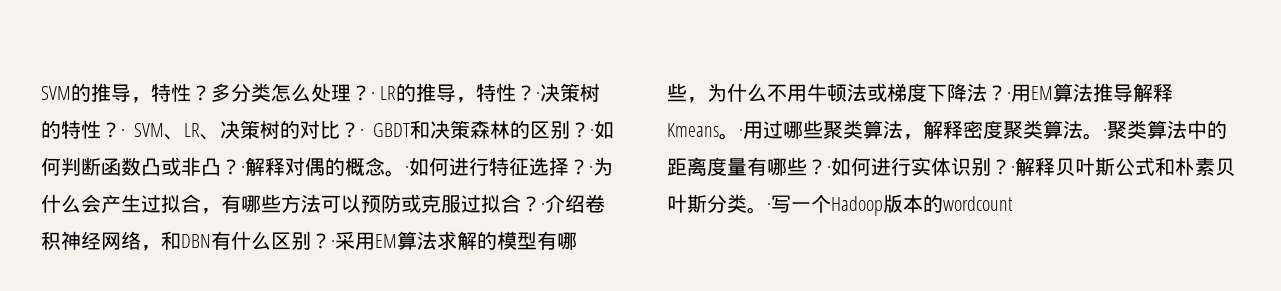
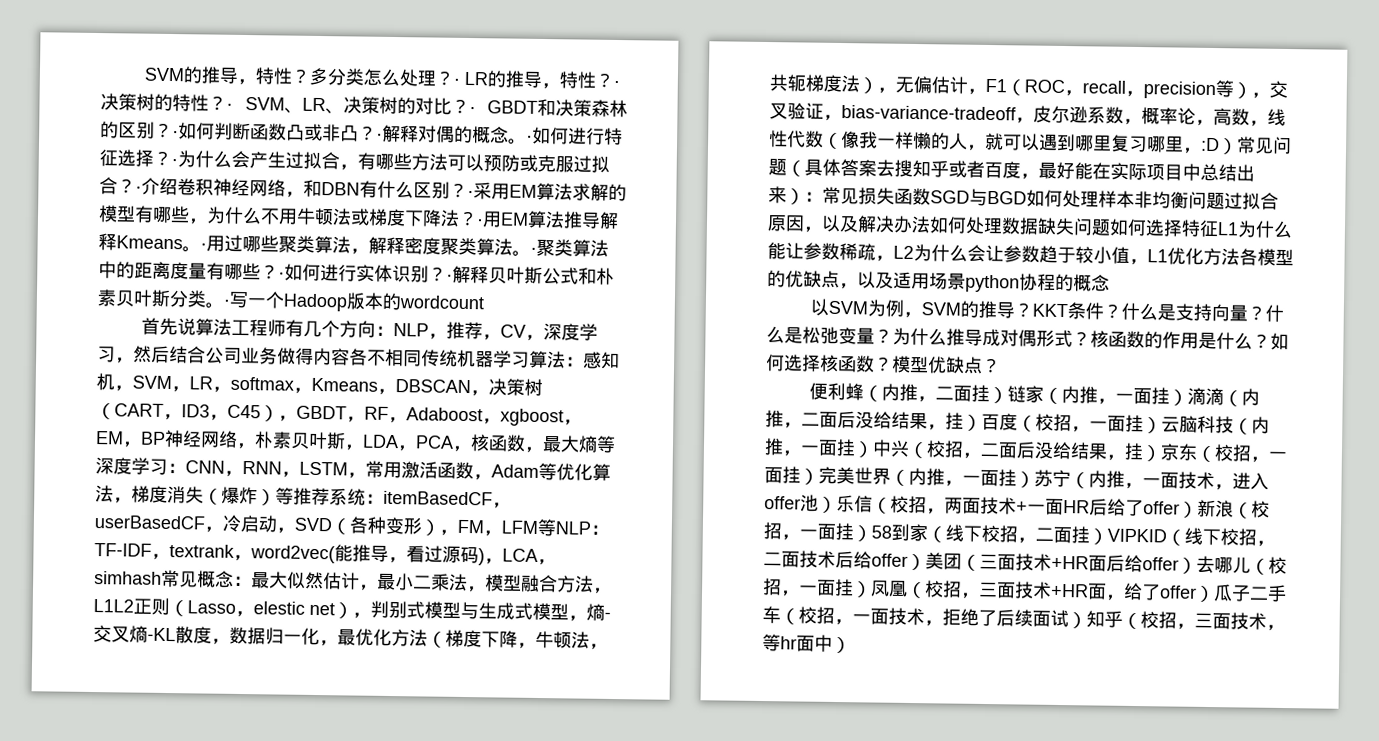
+ 首先说算法工程师有几个方向：NLP，推荐，CV，深度学习，然后结合公司业务做得内容各不相同传统机器学习算法：感知机，SVM，LR，softmax，Kmeans，DBSCAN，决策树（CART，ID3，C45），GBDT，RF，Adaboost，xgboost，EM，BP神经网络，朴素贝叶斯，LDA，PCA，核函数，最大熵等深度学习：CNN，RNN，LSTM，常用激活函数，Adam等优化算法，梯度消失（爆炸）等推荐系统：itemBasedCF，userBasedCF，冷启动，SVD（各种变形），FM，LFM等NLP：TF-IDF，textrank，word2vec(能推导，看过源码)，LCA，simhash常见概念：最大似然估计，最小二乘法，模型融合方法，L1L2正则（Lasso，elestic net），判别式模型与生成式模型，熵-交叉熵-KL散度，数据归一化，最优化方法（梯度下降，牛顿法，共轭梯度法），无偏估计，F1（ROC，recall，precision等），交叉验证，bias-variance-tradeoff，皮尔逊系数，概率论，高数，线性代数（像我一样懒的人，就可以遇到哪里复习哪里，:D）常见问题（具体答案去搜知乎或者百度，最好能在实际项目中总结出来）：常见损失函数SGD与BGD如何处理样本非均衡问题过拟合原因，以及解决办法如何处理数据缺失问题如何选择特征L1为什么能让参数稀疏，L2为什么会让参数趋于较小值，L1优化方法各模型的优缺点，以及适用场景python协程的概念
+ 以SVM为例，SVM的推导？KKT条件？什么是支持向量？什么是松弛变量？为什么推导成对偶形式？核函数的作用是什么？如何选择核函数？模型优缺点？
+ 便利蜂（内推，二面挂）链家（内推，一面挂）滴滴（内推，二面后没给结果，挂）百度（校招，一面挂）云脑科技（内推，一面挂）中兴（校招，二面后没给结果，挂）京东（校招，一面挂）完美世界（内推，一面挂）苏宁（内推，一面技术，进入offer池）乐信（校招，两面技术+一面HR后给了offer）新浪（校招，一面挂）58到家（线下校招，二面挂）VIPKID（线下校招，二面技术后给offer）美团（三面技术+HR面后给offer）去哪儿（校招，一面挂）凤凰（校招，三面技术+HR面，给了offer）瓜子二手车（校招，一面技术，拒绝了后续面试）知乎（校招，三面技术，等hr面中）

